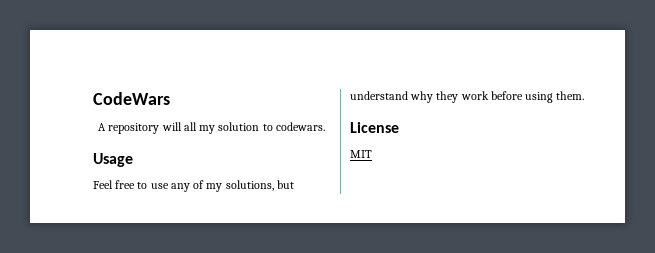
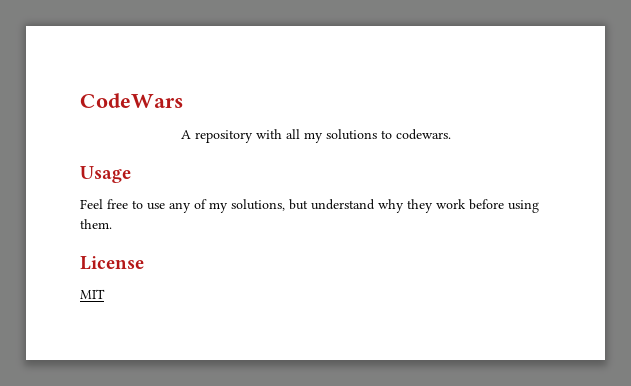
- A repository will all my solution to codewars.
+ A repository with all my solutions to codewars.

